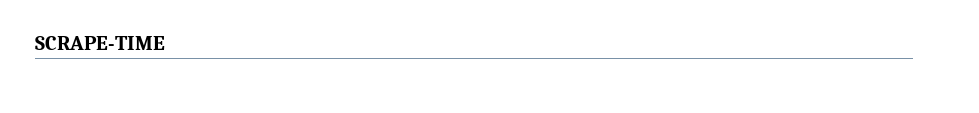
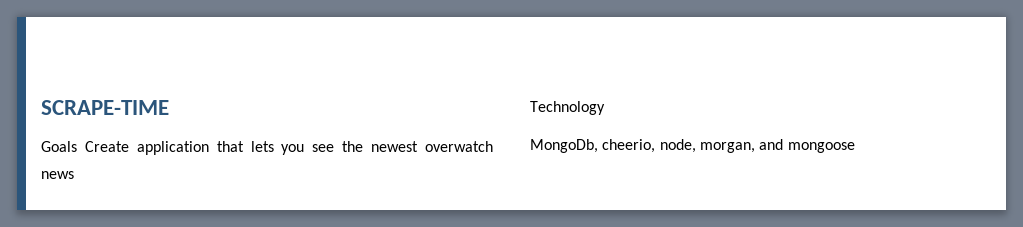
+ Goals Create application that lets you see the newest overwatch news
+ Technology
+ MongoDb, cheerio, node, morgan, and mongoose

